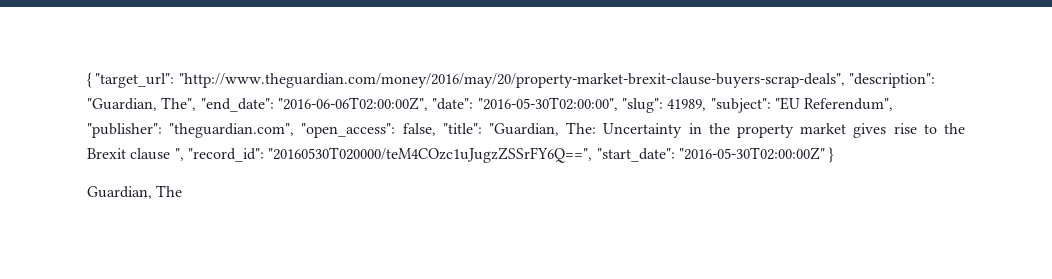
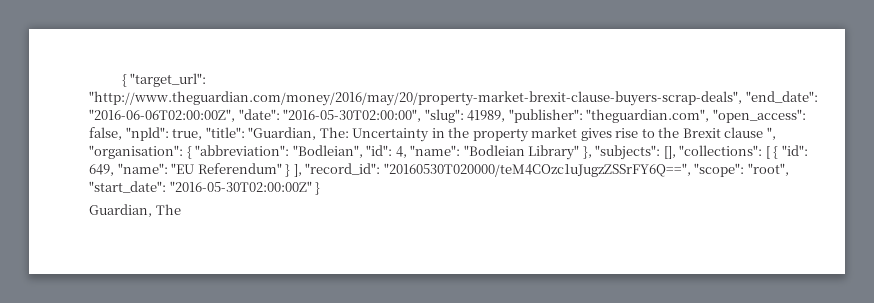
- { "target_url": "http://www.theguardian.com/money/2016/may/20/property-market-brexit-clause-buyers-scrap-deals", "description": "Guardian, The", "end_date": "2016-06-06T02:00:00Z", "date": "2016-05-30T02:00:00", "slug": 41989, "subject": "EU Referendum", "publisher": "theguardian.com", "open_access": false, "title": "Guardian, The: Uncertainty in the property market gives rise to the Brexit clause ", "record_id": "20160530T020000/teM4COzc1uJugzZSSrFY6Q==", "start_date": "2016-05-30T02:00:00Z" }
+ { "target_url": "http://www.theguardian.com/money/2016/may/20/property-market-brexit-clause-buyers-scrap-deals", "end_date": "2016-06-06T02:00:00Z", "date": "2016-05-30T02:00:00", "slug": 41989, "publisher": "theguardian.com", "open_access": false, "npld": true, "title": "Guardian, The: Uncertainty in the property market gives rise to the Brexit clause ", "organisation": { "abbreviation": "Bodleian", "id": 4, "name": "Bodleian Library" }, "subjects": [], "collections": [ { "id": 649, "name": "EU Referendum" } ], "record_id": "20160530T020000/teM4COzc1uJugzZSSrFY6Q==", "scope": "root", "start_date": "2016-05-30T02:00:00Z" }

